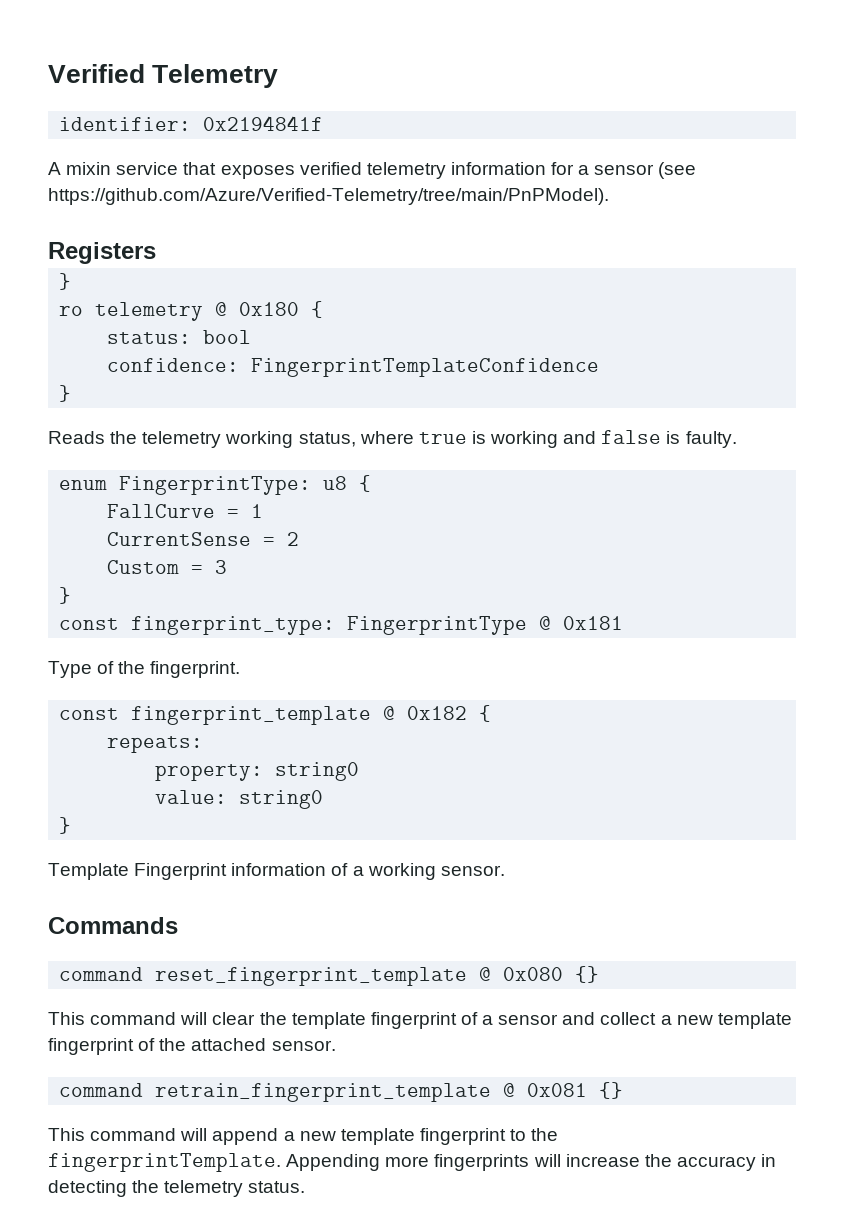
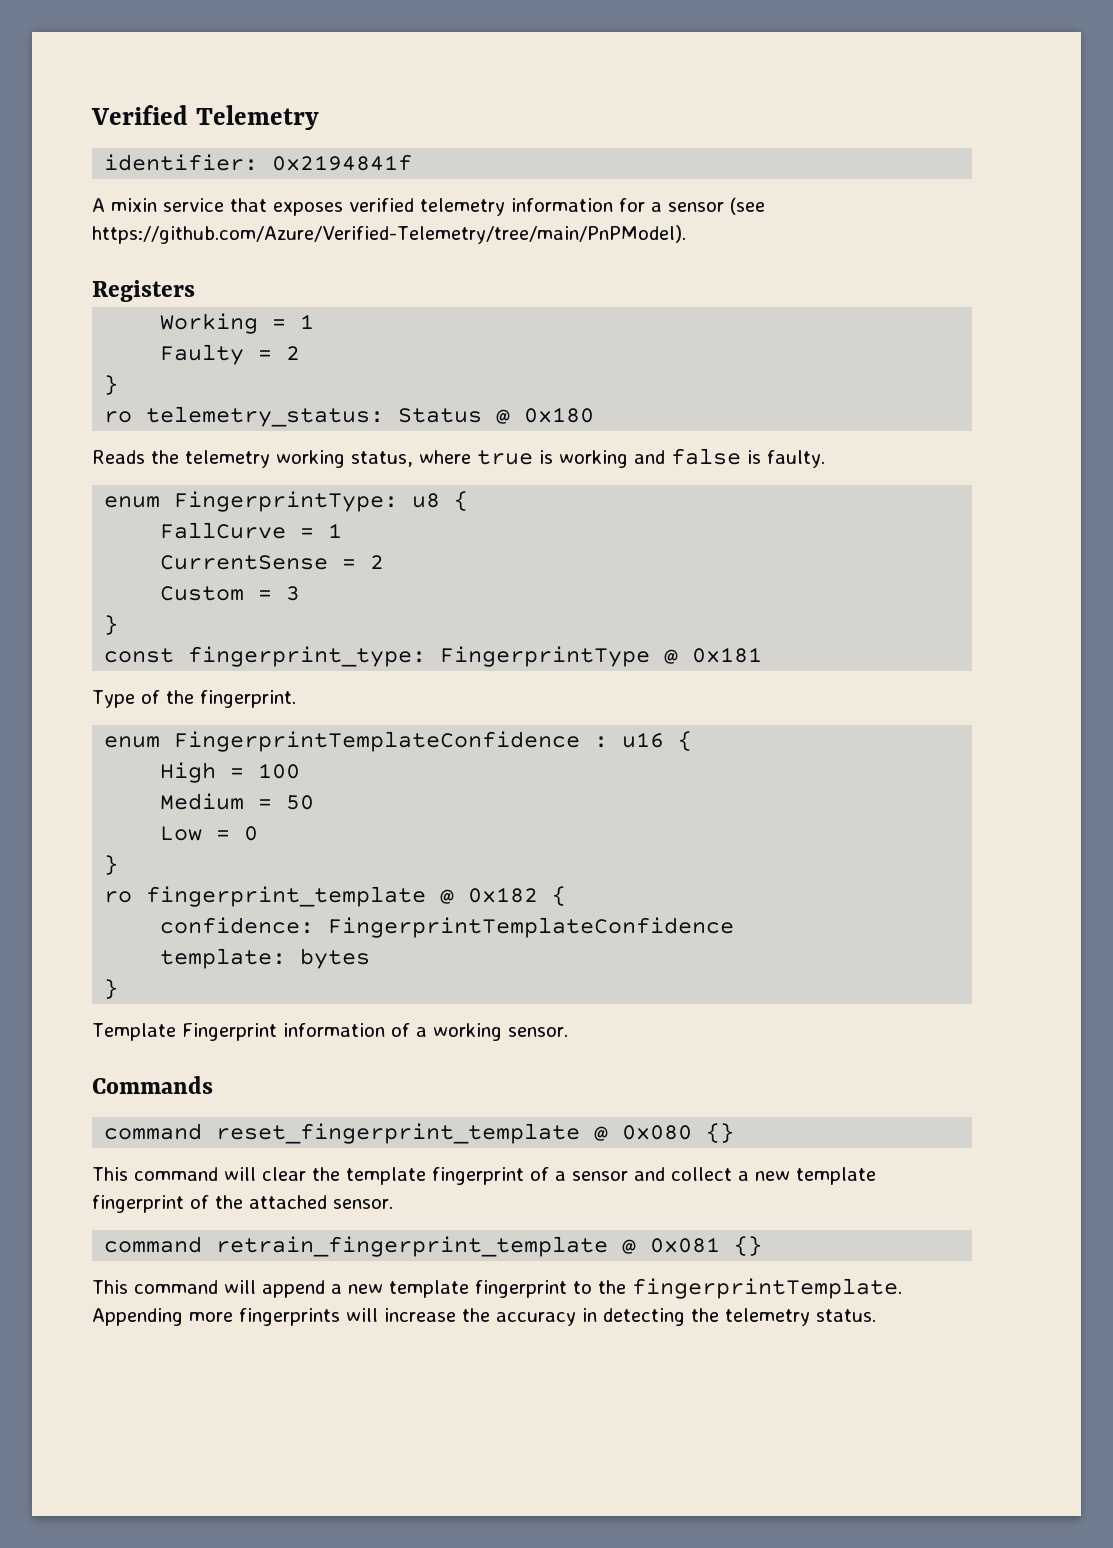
  Registers
+ Working = 1
+ Faulty = 2
  }
- ro telemetry @ 0x180 {
- status: bool
- confidence: FingerprintTemplateConfidence
- }
+ ro telemetry_status: Status @ 0x180
- const fingerprint_template @ 0x182 {
+ enum FingerprintTemplateConfidence : u16 {
+ High = 100
+ Medium = 50
+ Low = 0
+ }
+ ro fingerprint_template @ 0x182 {
- repeats:
- property: string0
- value: string0
+ confidence: FingerprintTemplateConfidence
+ template: bytes

